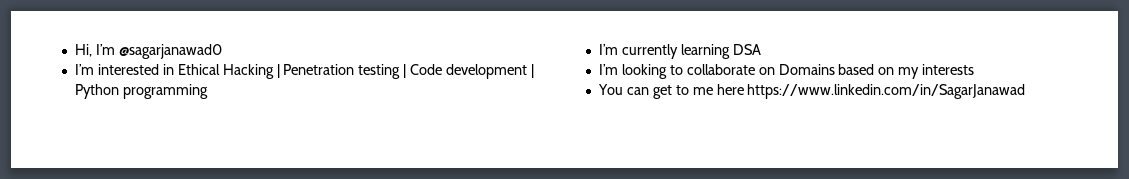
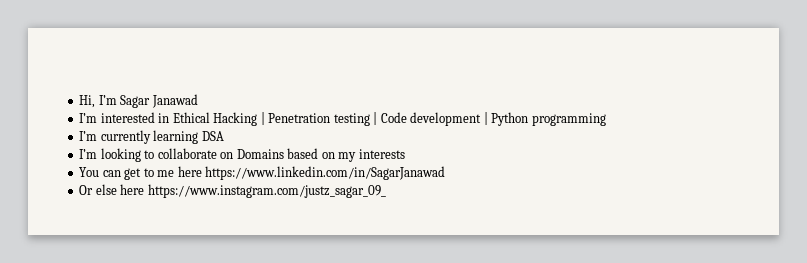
- Hi, I’m @sagarjanawad0
+ Hi, I’m Sagar Janawad
+ Or else here https://www.instagram.com/justz_sagar_09_

